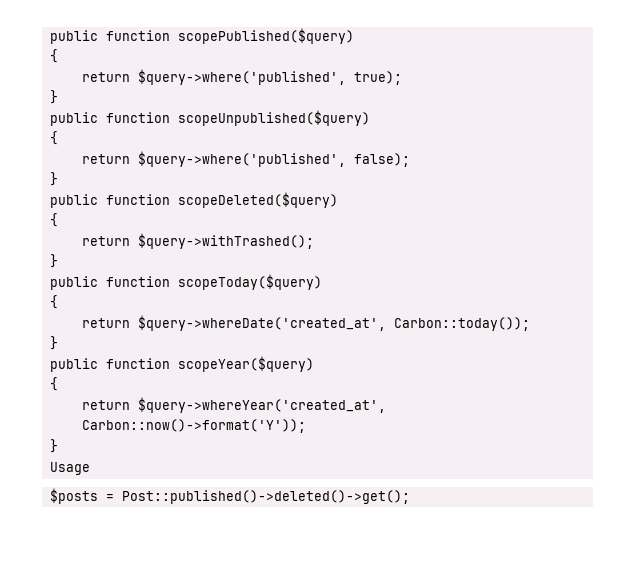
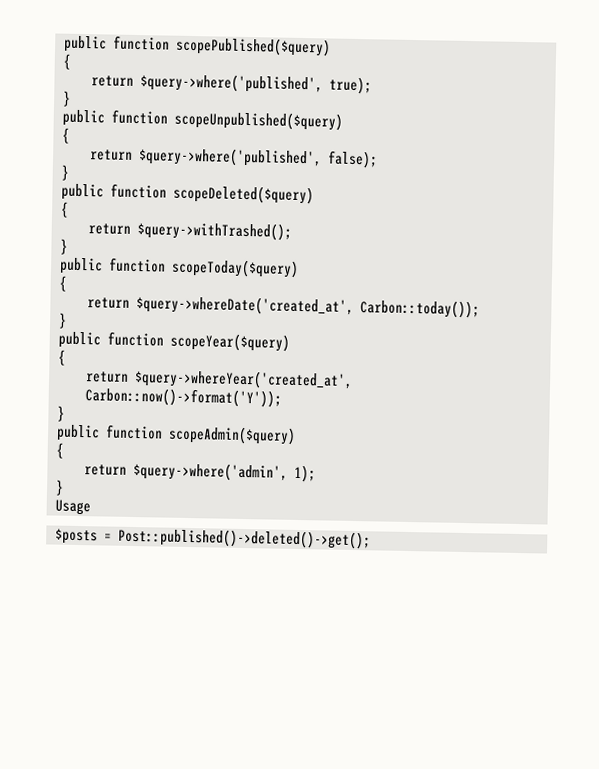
+ public function scopeAdmin($query)
+ {
+ return $query->where('admin', 1);
+ }

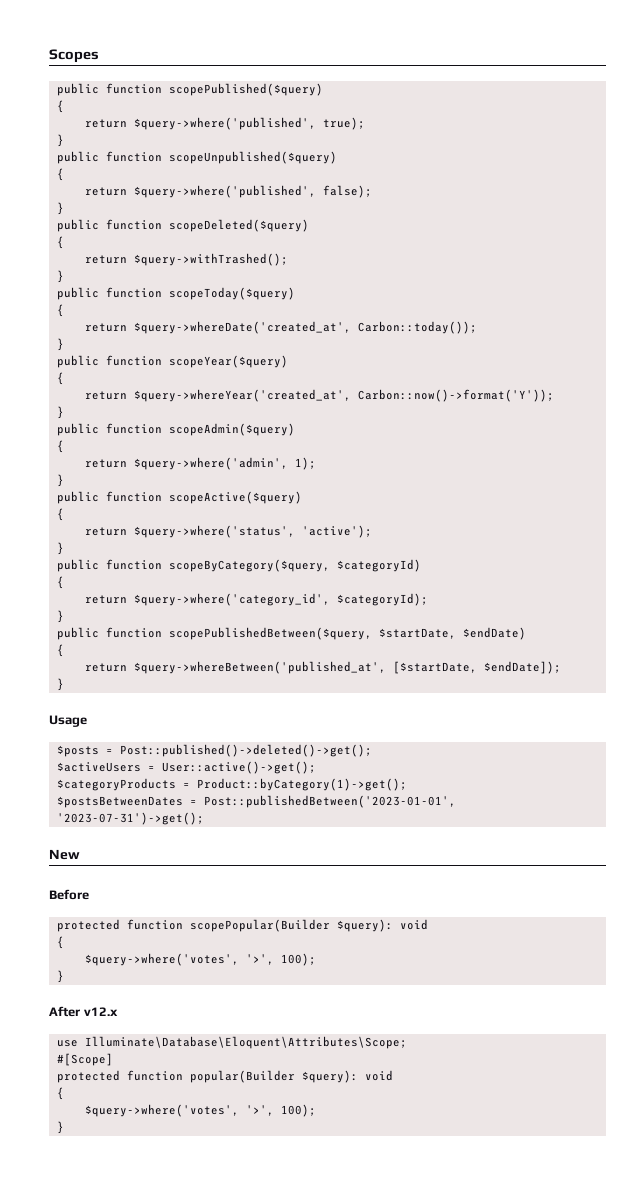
+ Scopes
+ public function scopeActive($query)
+ {
+ return $query->where('status', 'active');
+ }
+ public function scopeByCategory($query, $categoryId)
+ {
+ return $query->where('category_id', $categoryId);
+ }
+ public function scopePublishedBetween($query, $startDate, $endDate)
+ {
+ return $query->whereBetween('published_at', [$startDate, $endDate]);
+ }
  Usage
  $posts = Post::published()->deleted()->get();
+ $activeUsers = User::active()->get();
+ $categoryProducts = Product::byCategory(1)->get();
+ $postsBetweenDates = Post::publishedBetween('2023-01-01', '2023-07-31')->get();
+ New
+ Before
+ protected function scopePopular(Builder $query): void
+ {
+ $query->where('votes', '>', 100);
+ }
+ After v12.x
+ use Illuminate\Database\Eloquent\Attributes\Scope;
+ #[Scope]
+ protected function popular(Builder $query): void
+ {
+ $query->where('votes', '>', 100);
+ }

